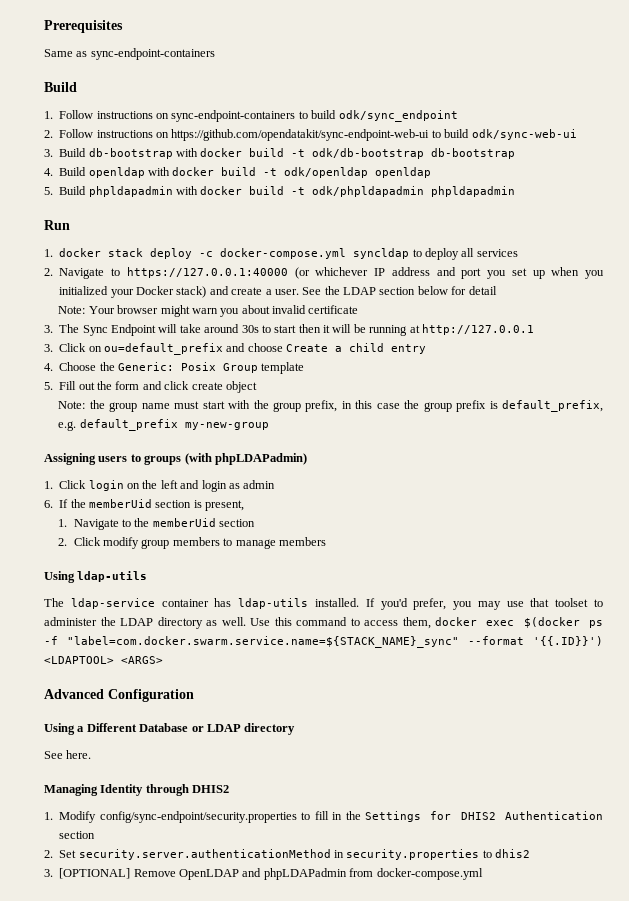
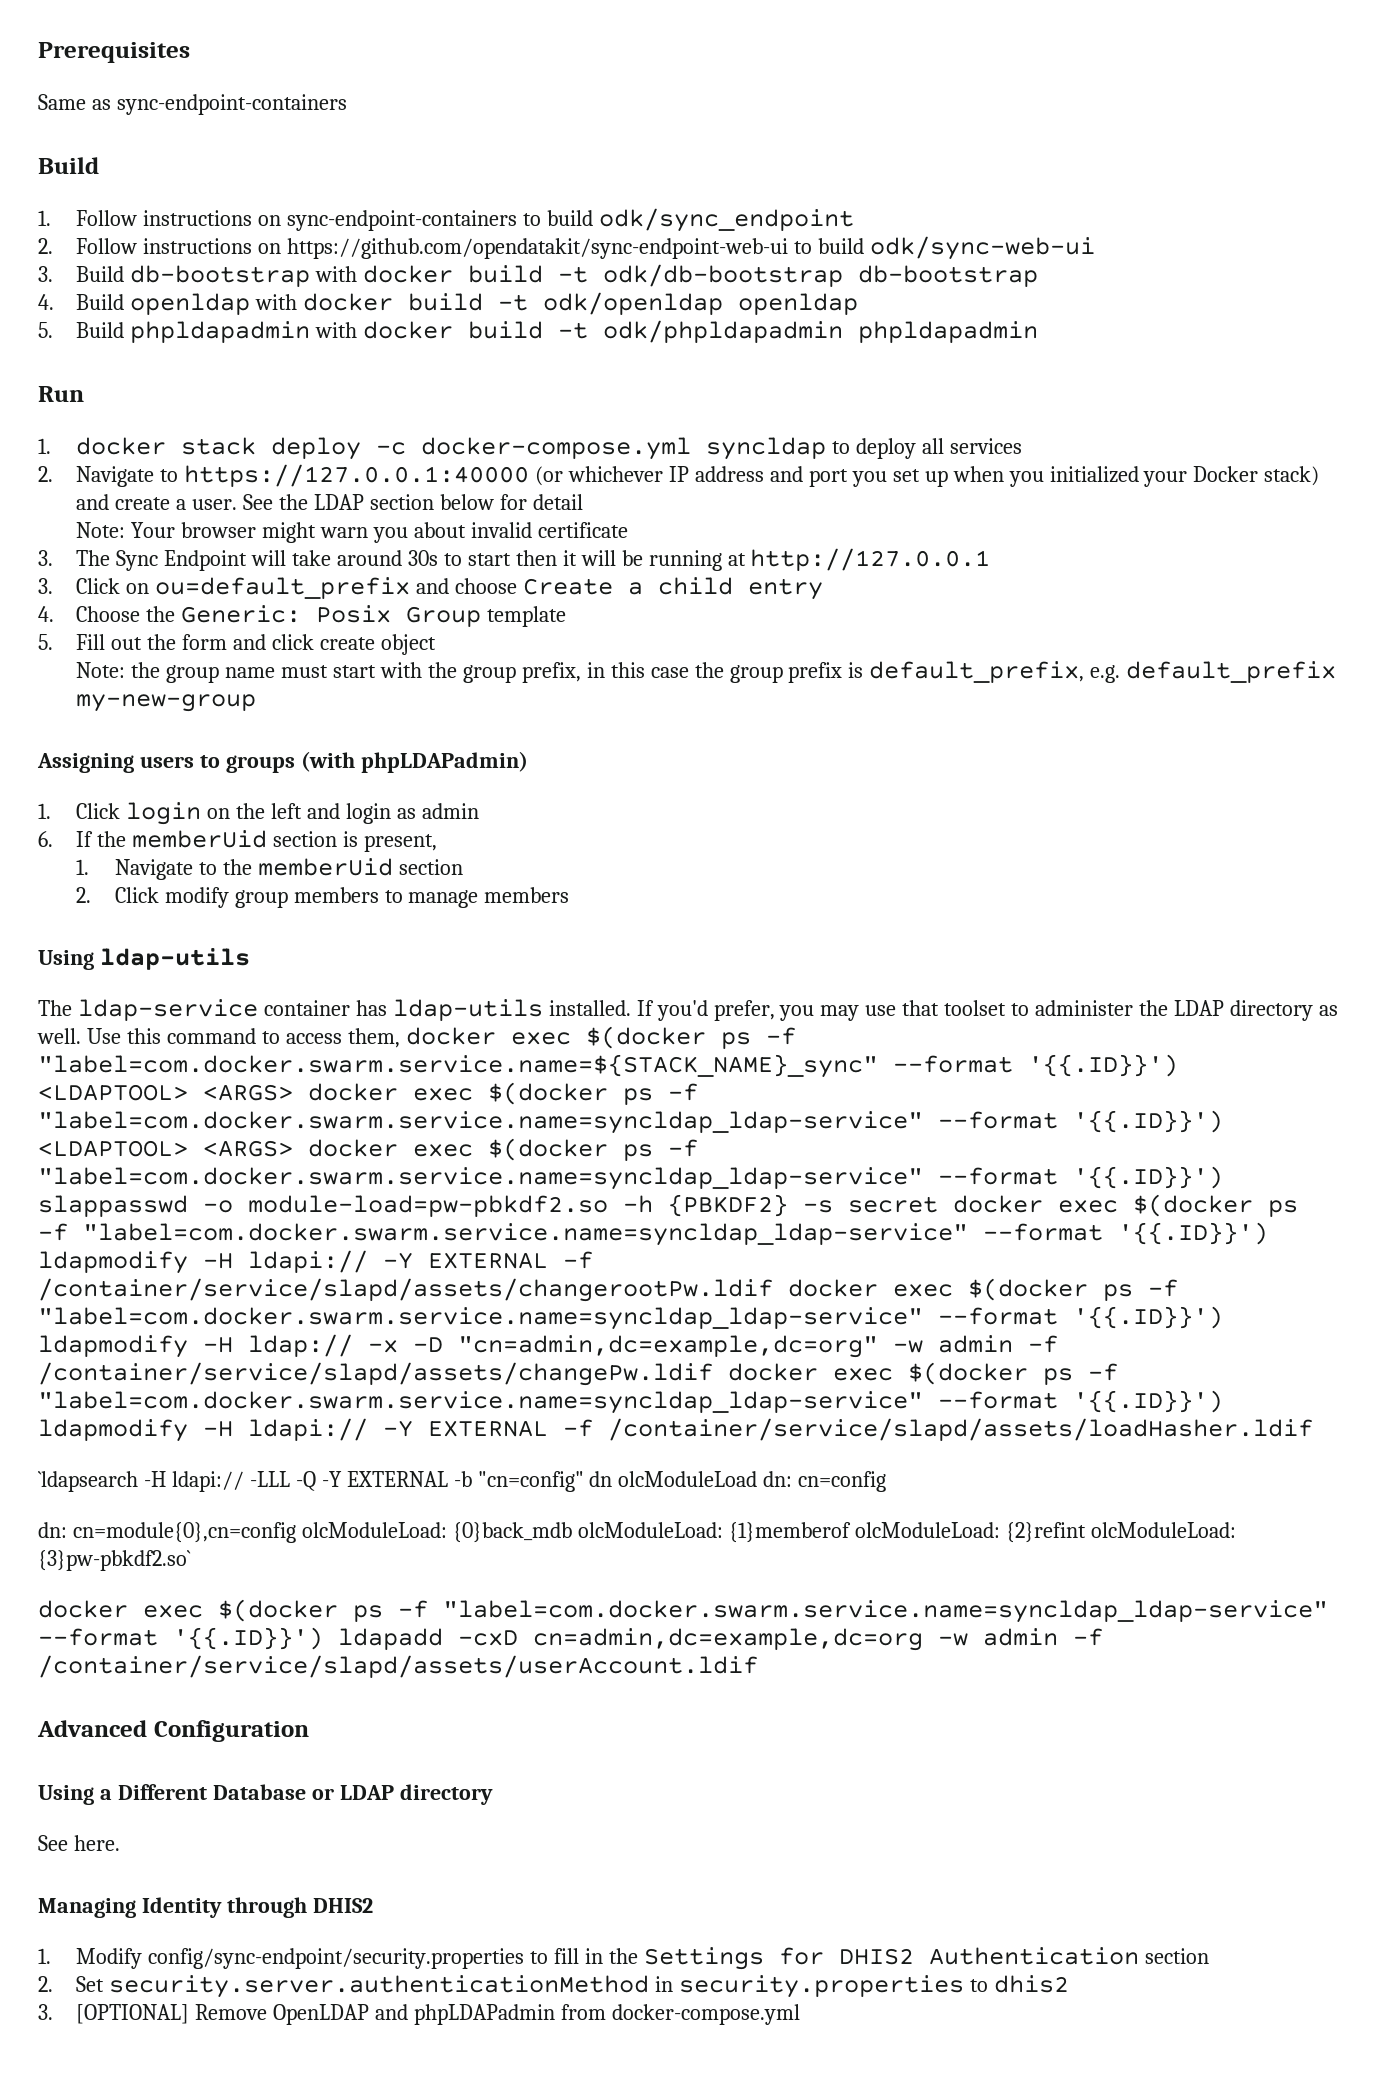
- Use this command to access them, docker exec $(docker ps -f "label=com.docker.swarm.service.name=${STACK_NAME}_sync" --format '{{.ID}}') <LDAPTOOL> <ARGS>
+ Use this command to access them, docker exec $(docker ps -f "label=com.docker.swarm.service.name=${STACK_NAME}_sync" --format '{{.ID}}') <LDAPTOOL> <ARGS> docker exec $(docker ps -f "label=com.docker.swarm.service.name=syncldap_ldap-service" --format '{{.ID}}') <LDAPTOOL> <ARGS> docker exec $(docker ps -f "label=com.docker.swarm.service.name=syncldap_ldap-service" --format '{{.ID}}') slappasswd -o module-load=pw-pbkdf2.so -h {PBKDF2} -s secret docker exec $(docker ps -f "label=com.docker.swarm.service.name=syncldap_ldap-service" --format '{{.ID}}') ldapmodify -H ldapi:// -Y EXTERNAL -f /container/service/slapd/assets/changerootPw.ldif docker exec $(docker ps -f "label=com.docker.swarm.service.name=syncldap_ldap-service" --format '{{.ID}}') ldapmodify -H ldap:// -x -D "cn=admin,dc=example,dc=org" -w admin -f /container/service/slapd/assets/changePw.ldif docker exec $(docker ps -f "label=com.docker.swarm.service.name=syncldap_ldap-service" --format '{{.ID}}') ldapmodify -H ldapi:// -Y EXTERNAL -f /container/service/slapd/assets/loadHasher.ldif
+ `ldapsearch -H ldapi:// -LLL -Q -Y EXTERNAL -b "cn=config" dn olcModuleLoad dn: cn=config
+ dn: cn=module{0},cn=config olcModuleLoad: {0}back_mdb olcModuleLoad: {1}memberof olcModuleLoad: {2}refint olcModuleLoad: {3}pw-pbkdf2.so`
+ docker exec $(docker ps -f "label=com.docker.swarm.service.name=syncldap_ldap-service" --format '{{.ID}}') ldapadd -cxD cn=admin,dc=example,dc=org -w admin -f /container/service/slapd/assets/userAccount.ldif

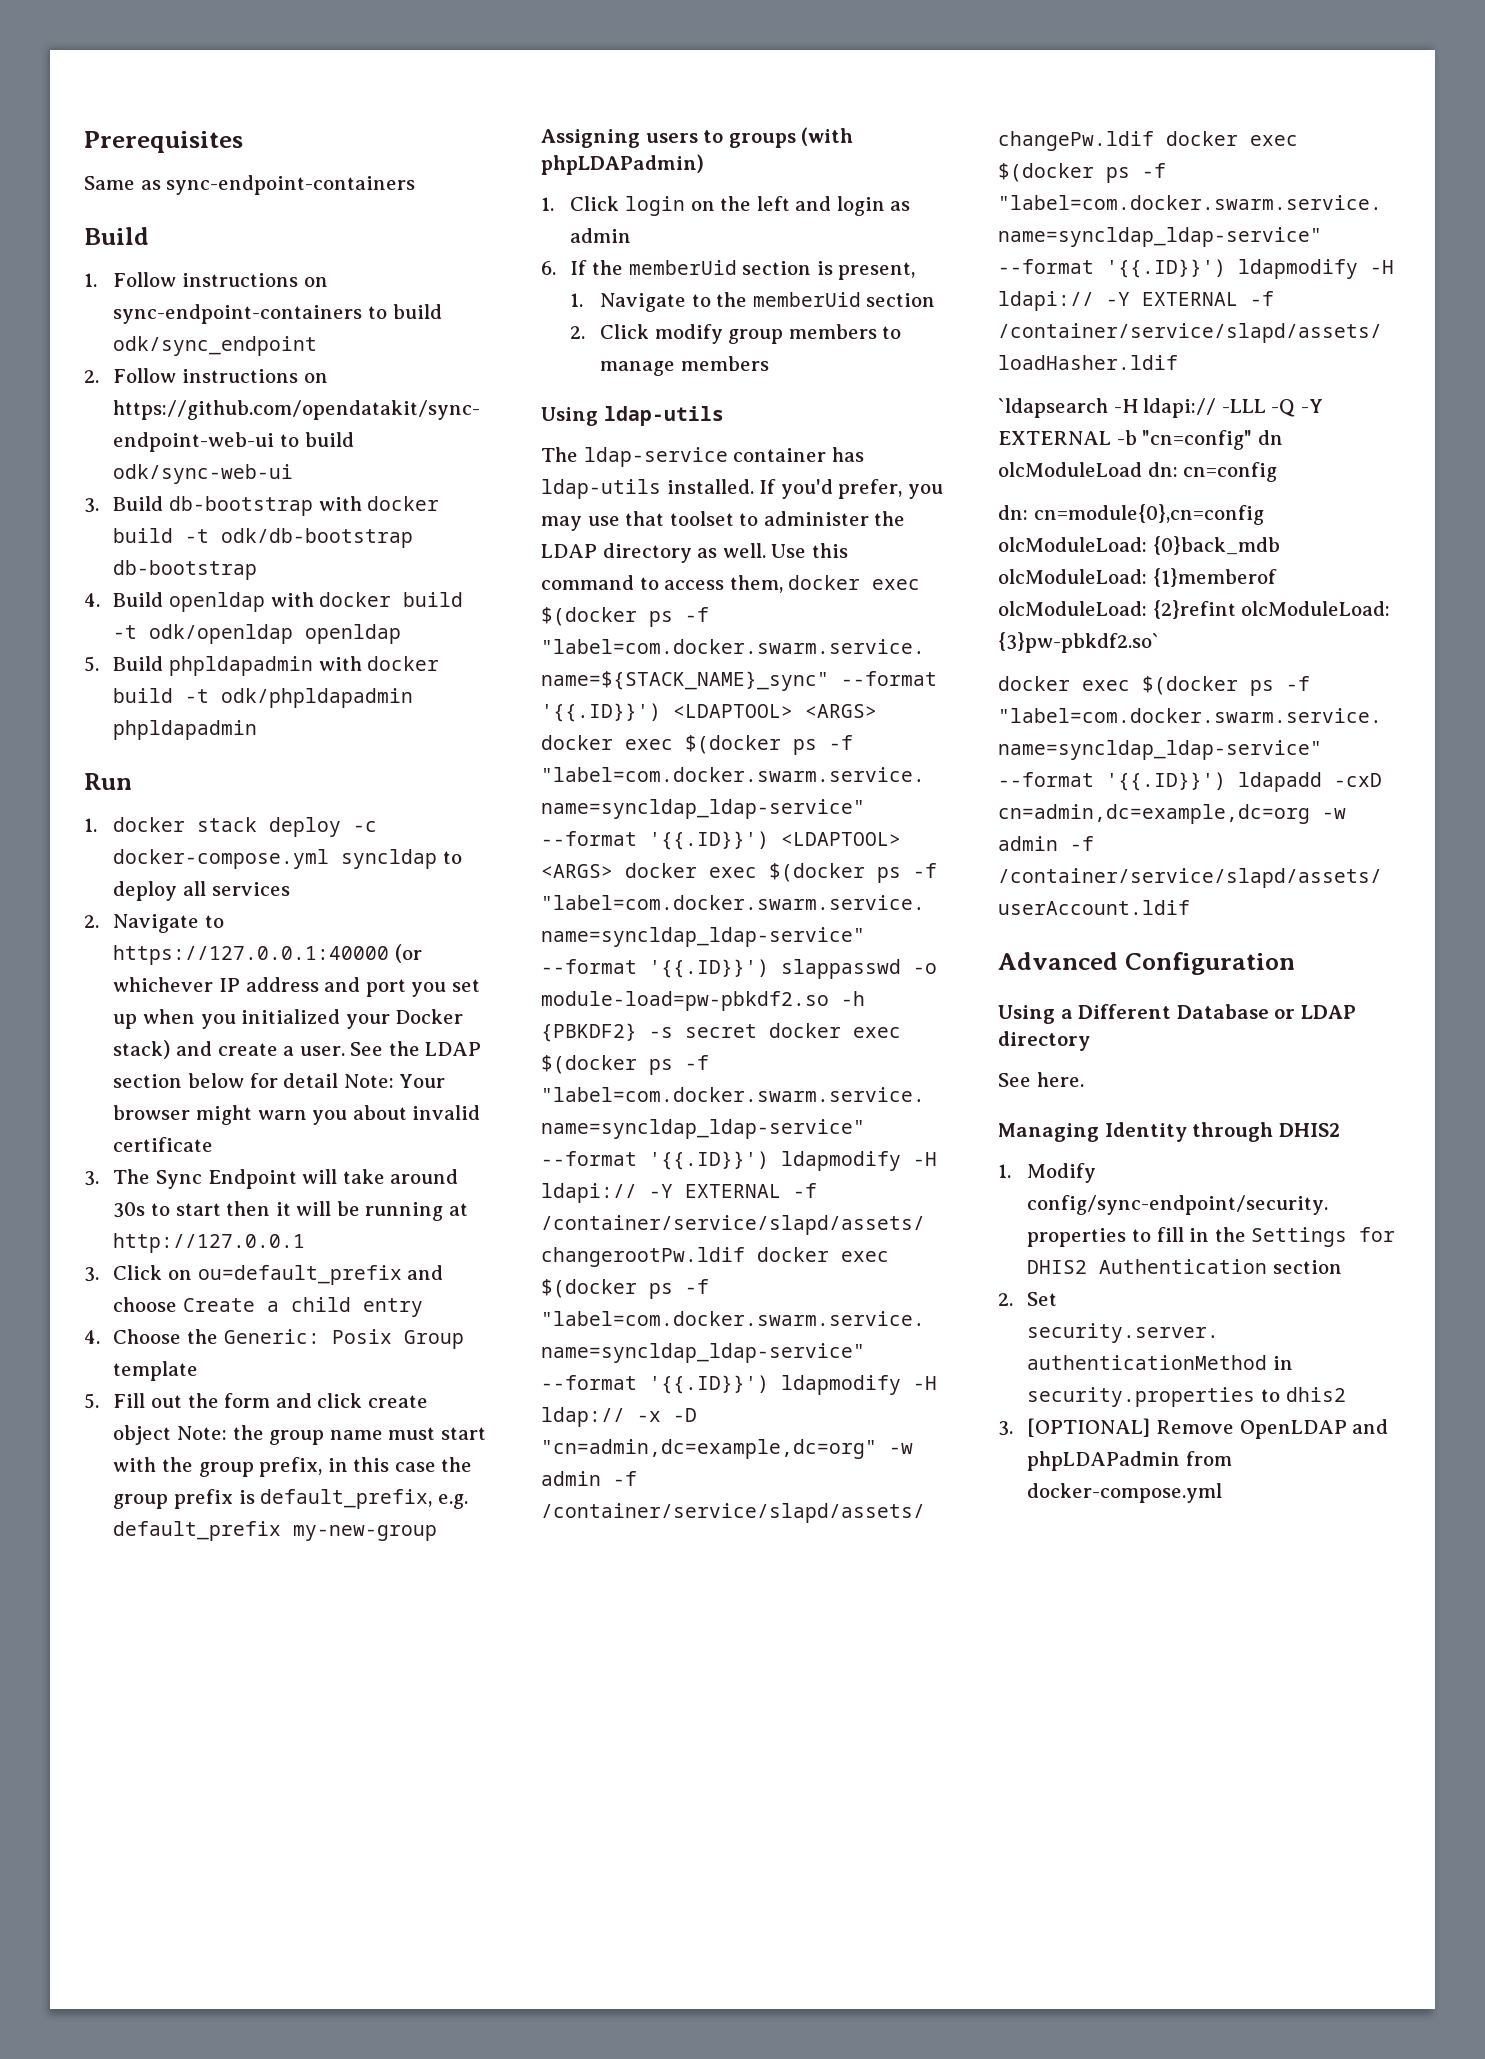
- See the LDAP section below for detail
- Note: Your browser might warn you about invalid certificate
+ See the LDAP section below for detail Note: Your browser might warn you about invalid certificate
- 5. Fill out the form and click create object
- Note: the group name must start with the group prefix, in this case the group prefix is default_prefix, e.g. default_prefix my-new-group
+ 5. Fill out the form and click create object Note: the group name must start with the group prefix, in this case the group prefix is default_prefix, e.g. default_prefix my-new-group

